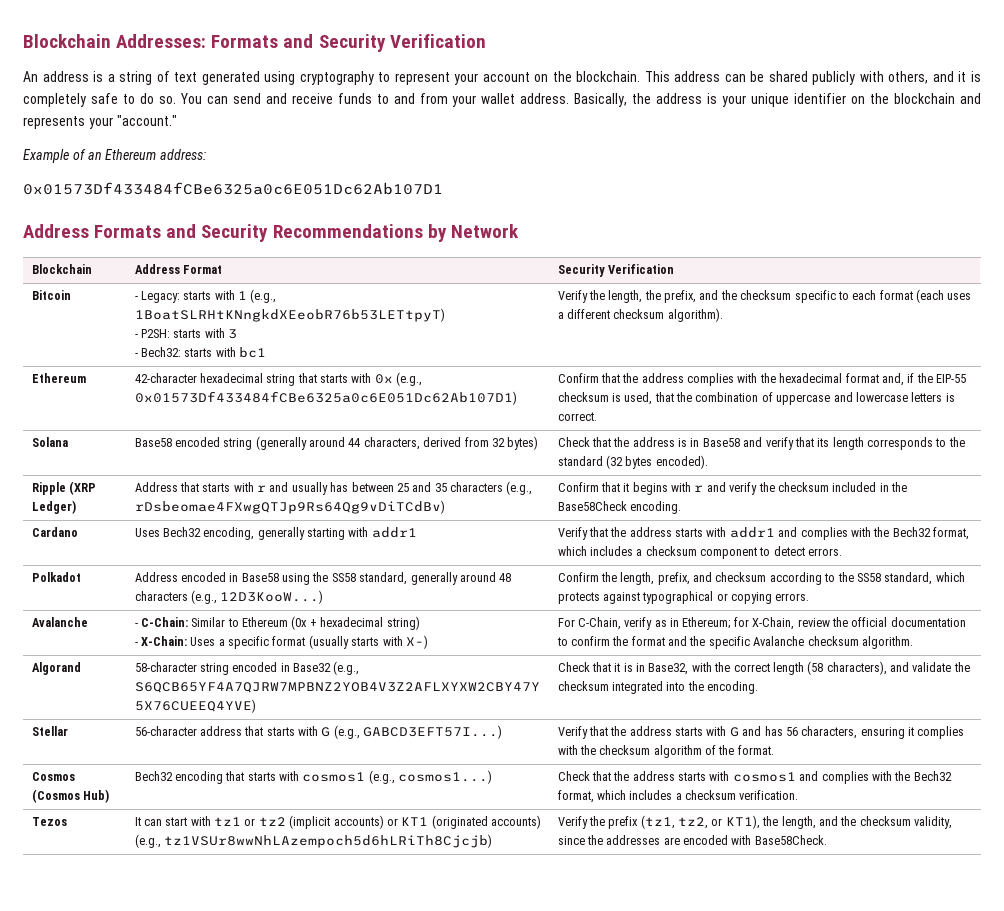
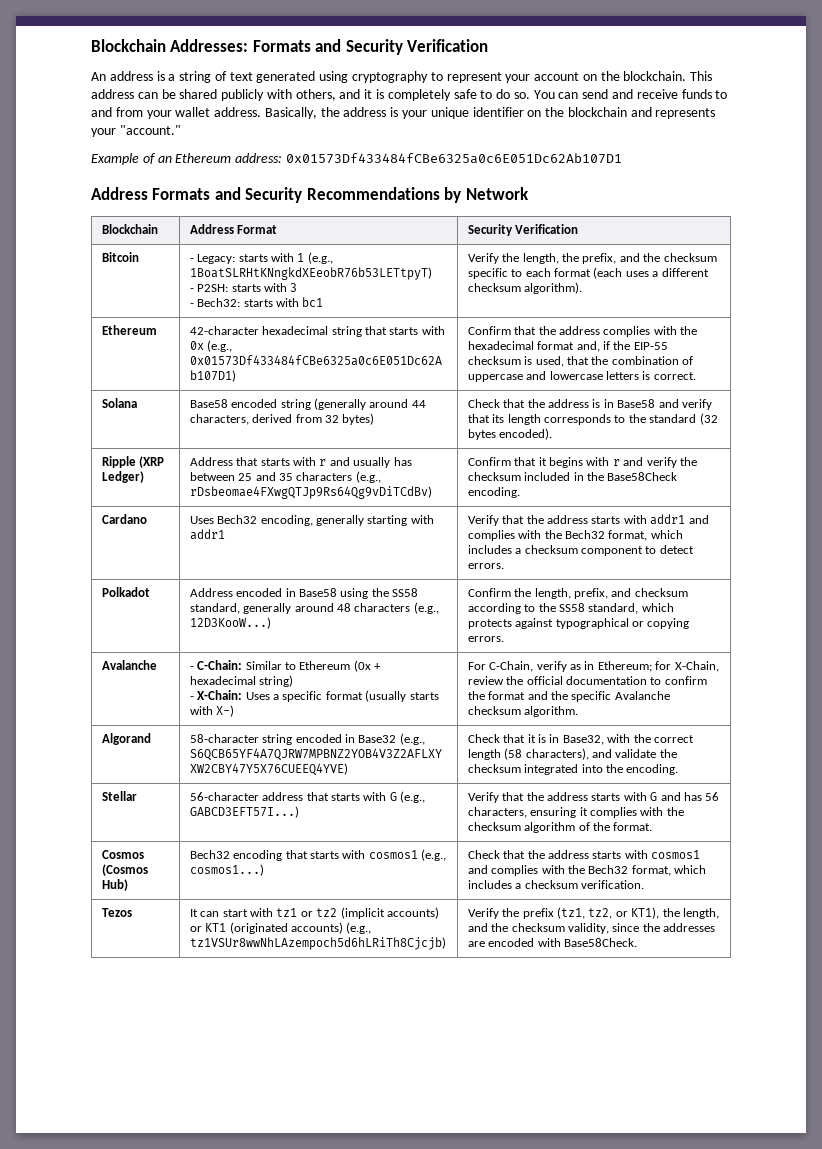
- Example of an Ethereum address:
- 0x01573Df433484fCBe6325a0c6E051Dc62Ab107D1
+ Example of an Ethereum address: 0x01573Df433484fCBe6325a0c6E051Dc62Ab107D1

